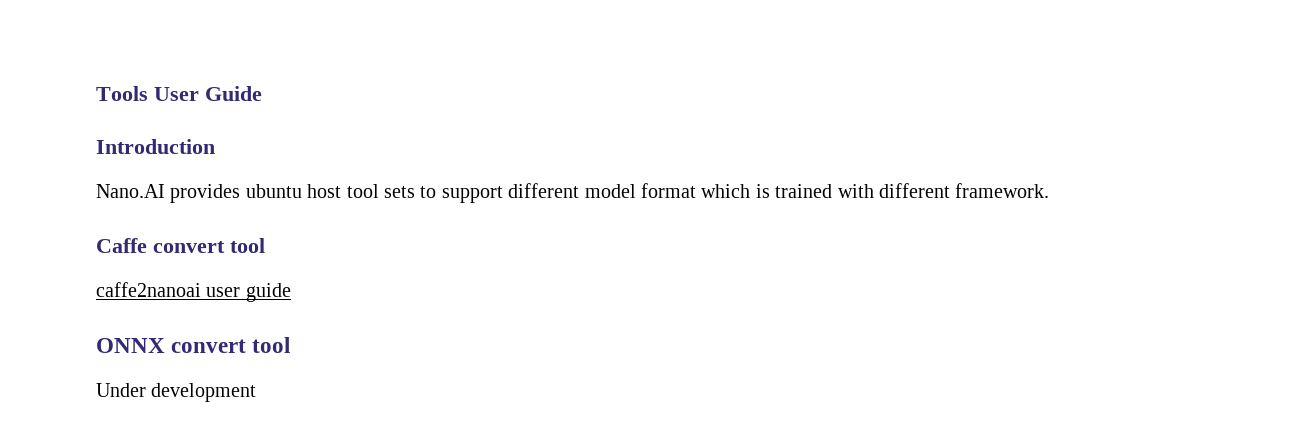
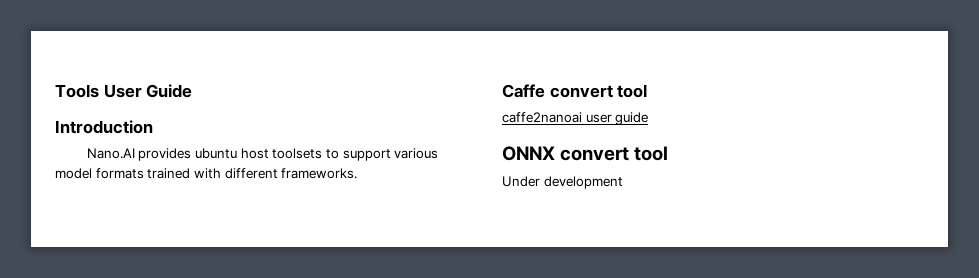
- Nano.AI provides ubuntu host tool sets to support different model format which is trained with different framework.
+ Nano.AI provides ubuntu host toolsets to support various model formats trained with different frameworks.

